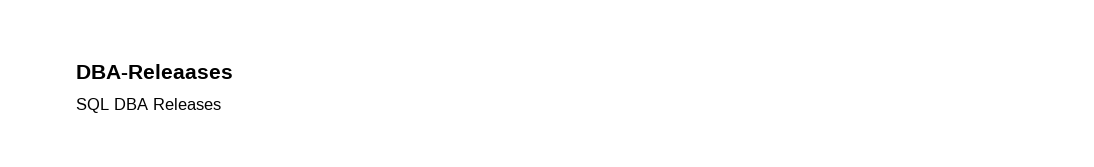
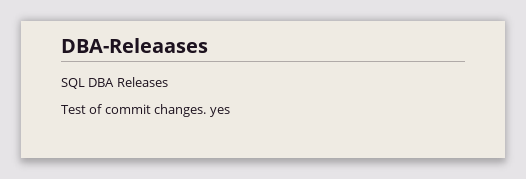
+ Test of commit changes. yes

